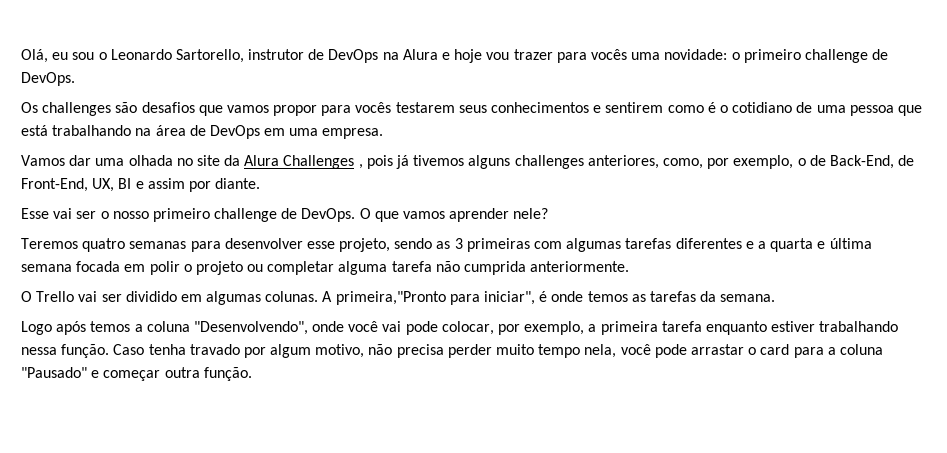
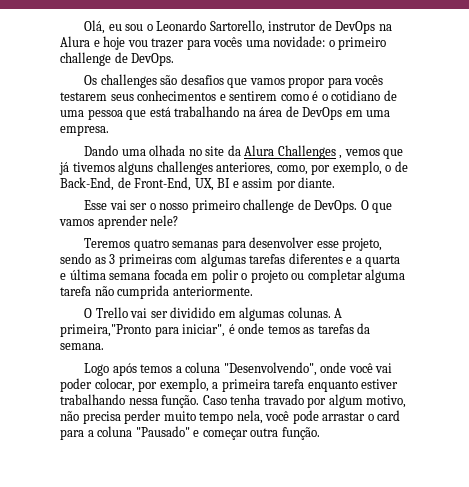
- Vamos dar uma olhada no site da Alura Challenges , pois já tivemos alguns challenges anteriores, como, por exemplo, o de Back-End, de Front-End, UX, BI e assim por diante.
+ Dando uma olhada no site da Alura Challenges , vemos que já tivemos alguns challenges anteriores, como, por exemplo, o de Back-End, de Front-End, UX, BI e assim por diante.
- Logo após temos a coluna "Desenvolvendo", onde você vai pode colocar, por exemplo, a primeira tarefa enquanto estiver trabalhando nessa função.
+ Logo após temos a coluna "Desenvolvendo", onde você vai poder colocar, por exemplo, a primeira tarefa enquanto estiver trabalhando nessa função.

